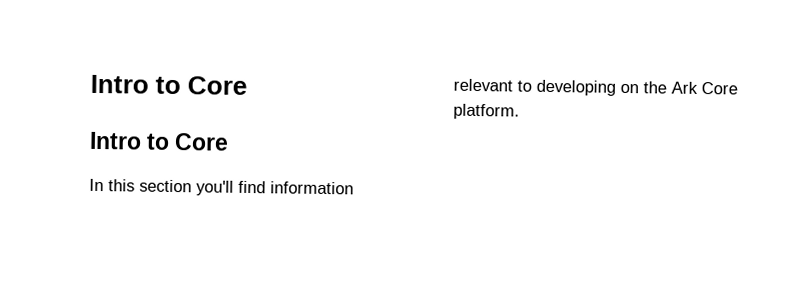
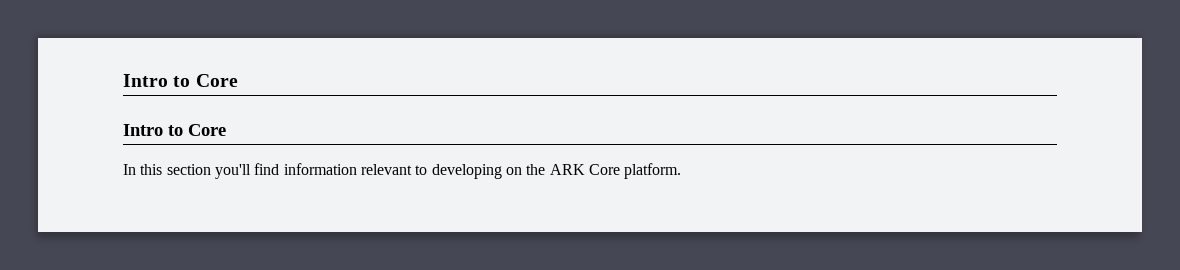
- In this section you'll find information relevant to developing on the Ark Core platform.
+ In this section you'll find information relevant to developing on the ARK Core platform.

